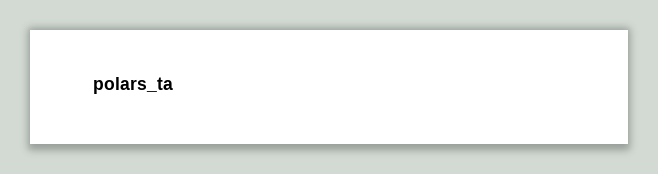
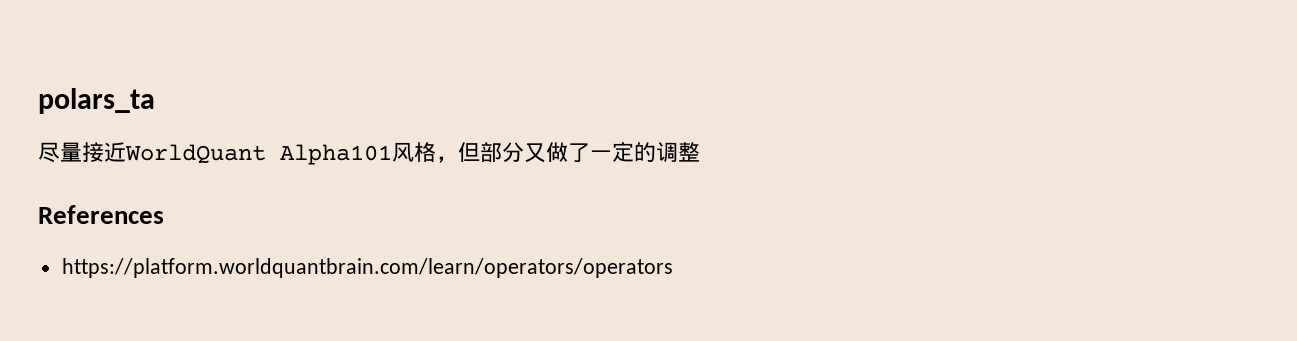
+ 尽量接近WorldQuant Alpha101风格，但部分又做了一定的调整
+ References
+ https://platform.worldquantbrain.com/learn/operators/operators

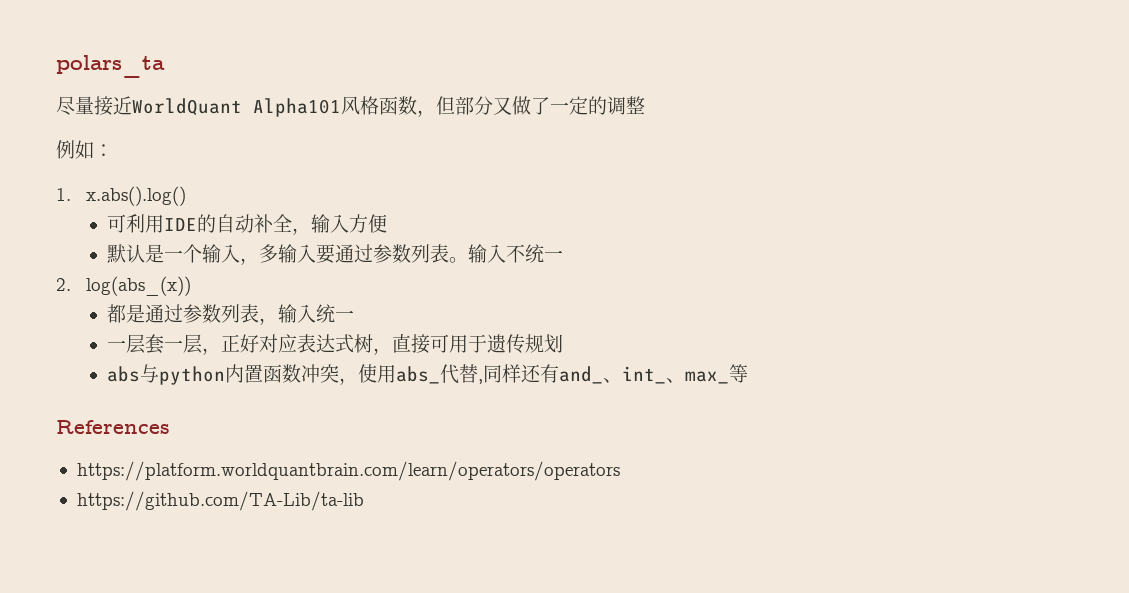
- 尽量接近WorldQuant Alpha101风格，但部分又做了一定的调整
+ 尽量接近WorldQuant Alpha101风格函数，但部分又做了一定的调整
+ 例如：
+ 1. x.abs().log()
+ 可利用IDE的自动补全，输入方便
+ 默认是一个输入，多输入要通过参数列表。输入不统一
+ 2. log(abs_(x))
+ 都是通过参数列表，输入统一
+ 一层套一层，正好对应表达式树，直接可用于遗传规划
+ abs与python内置函数冲突，使用abs_代替,同样还有and_、int_、max_等
+ https://github.com/TA-Lib/ta-lib

